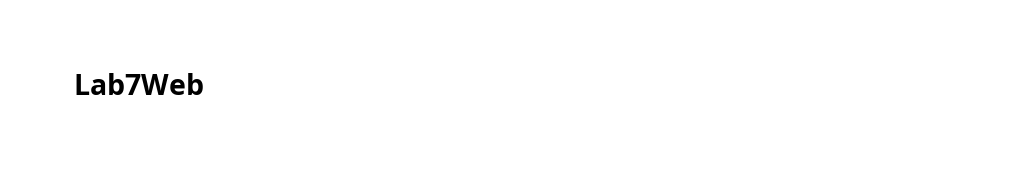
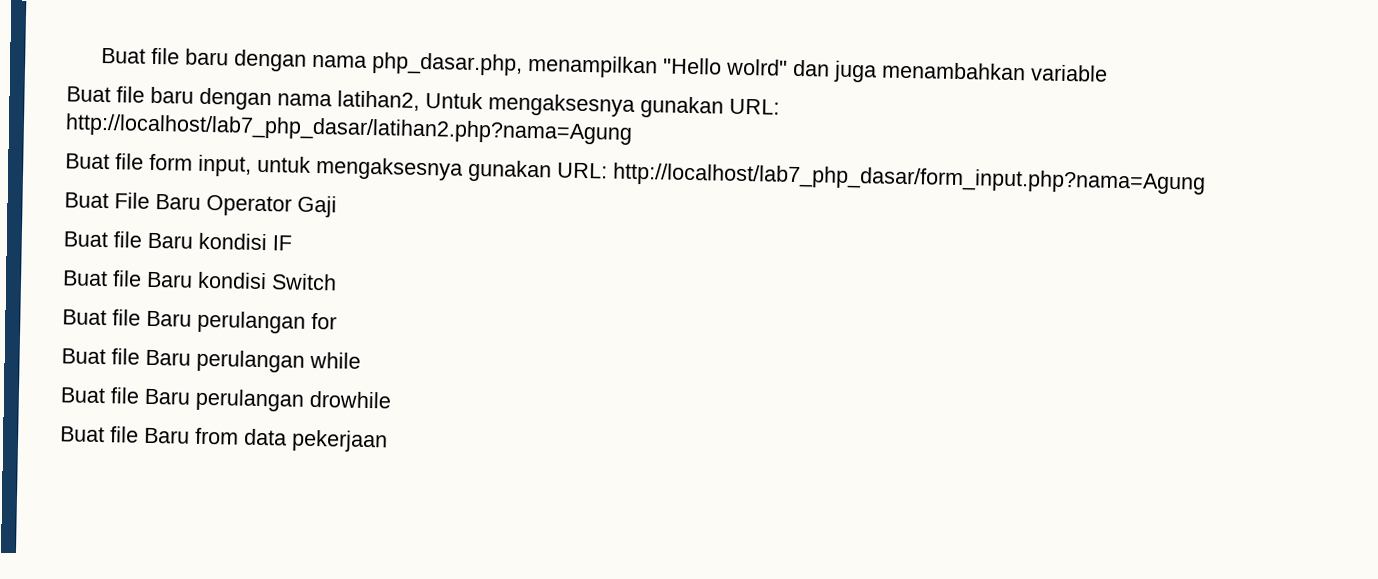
- Lab7Web
+ Buat file baru dengan nama php_dasar.php, menampilkan "Hello wolrd" dan juga menambahkan variable
+ Buat file baru dengan nama latihan2, Untuk mengaksesnya gunakan URL: http://localhost/lab7_php_dasar/latihan2.php?nama=Agung
+ Buat file form input, untuk mengaksesnya gunakan URL: http://localhost/lab7_php_dasar/form_input.php?nama=Agung
+ Buat File Baru Operator Gaji
+ Buat file Baru kondisi IF
+ Buat file Baru kondisi Switch
+ Buat file Baru perulangan for
+ Buat file Baru perulangan while
+ Buat file Baru perulangan drowhile
+ Buat file Baru from data pekerjaan

